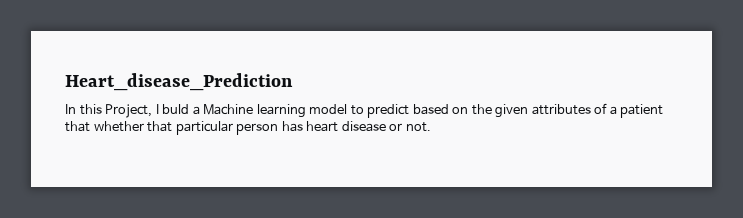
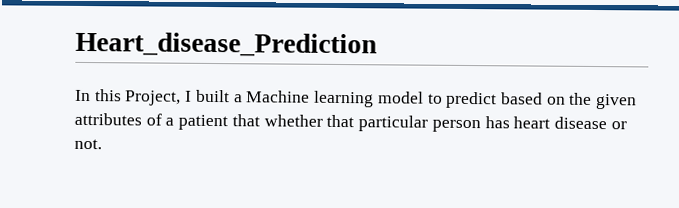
- In this Project, I buld a Machine learning model to predict based on the given attributes of a patient that whether that particular person has heart disease or not.
+ In this Project, I built a Machine learning model to predict based on the given attributes of a patient that whether that particular person has heart disease or not.

